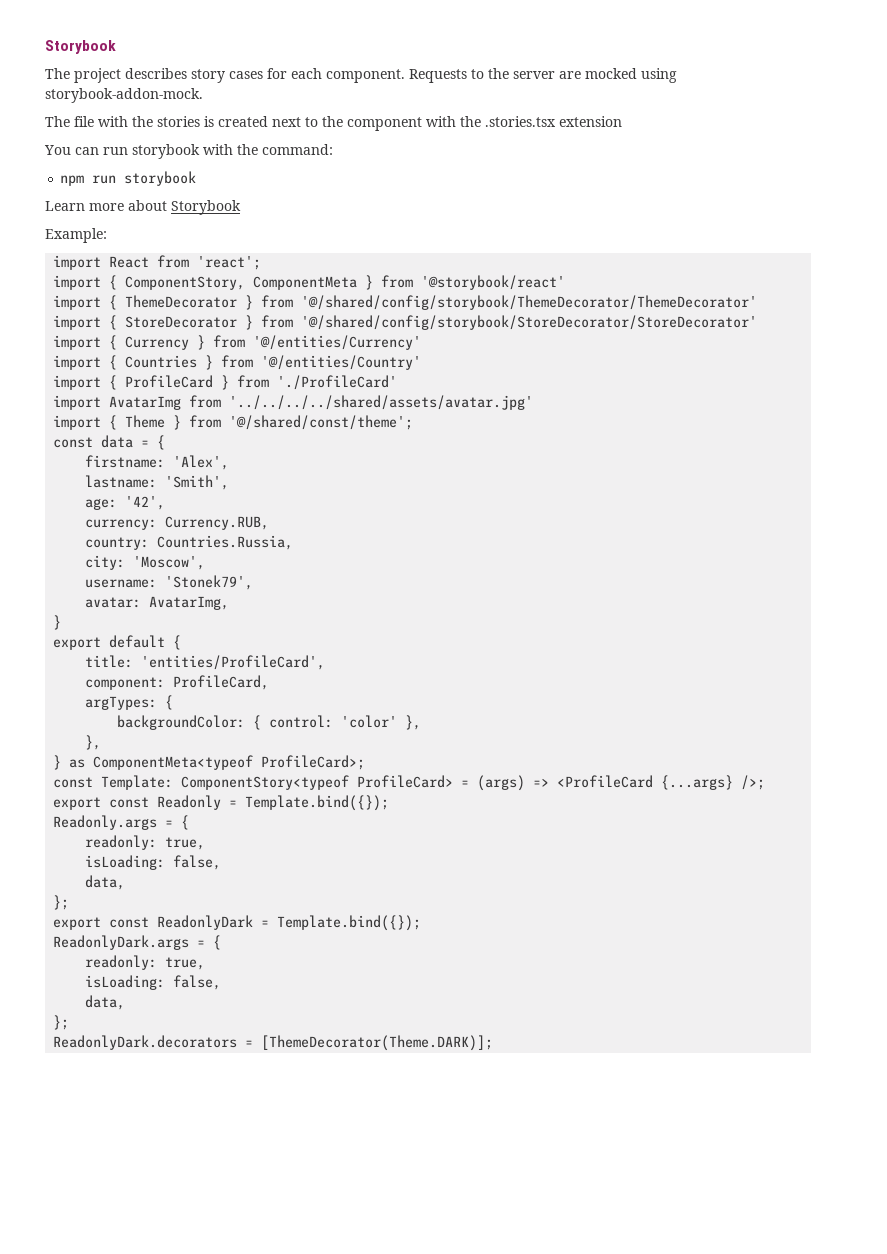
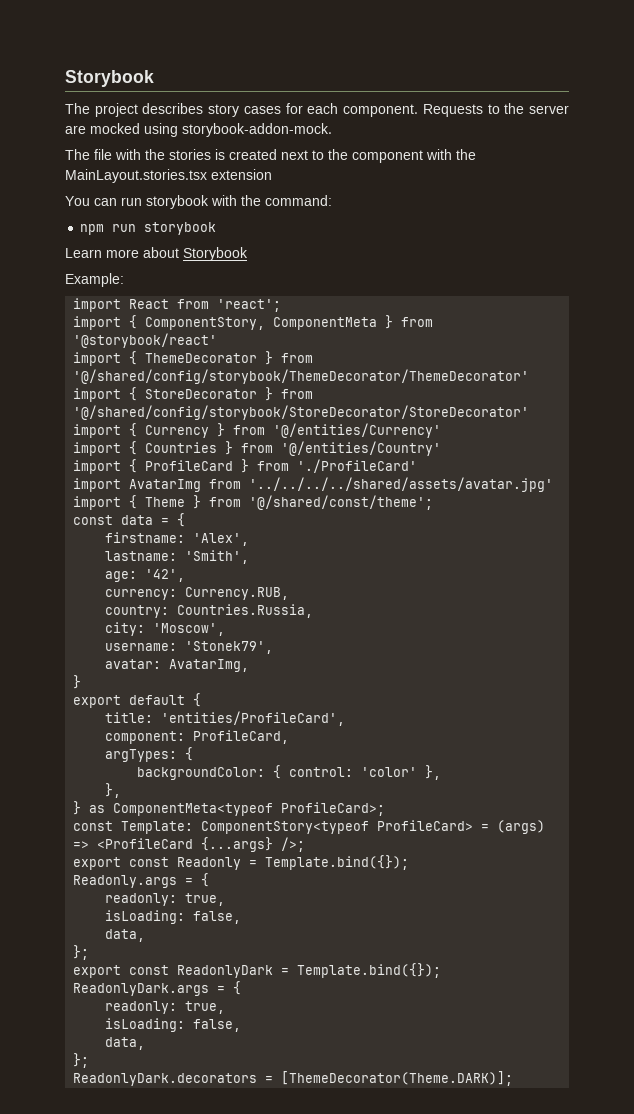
- The file with the stories is created next to the component with the .stories.tsx extension
+ The file with the stories is created next to the component with the MainLayout.stories.tsx extension

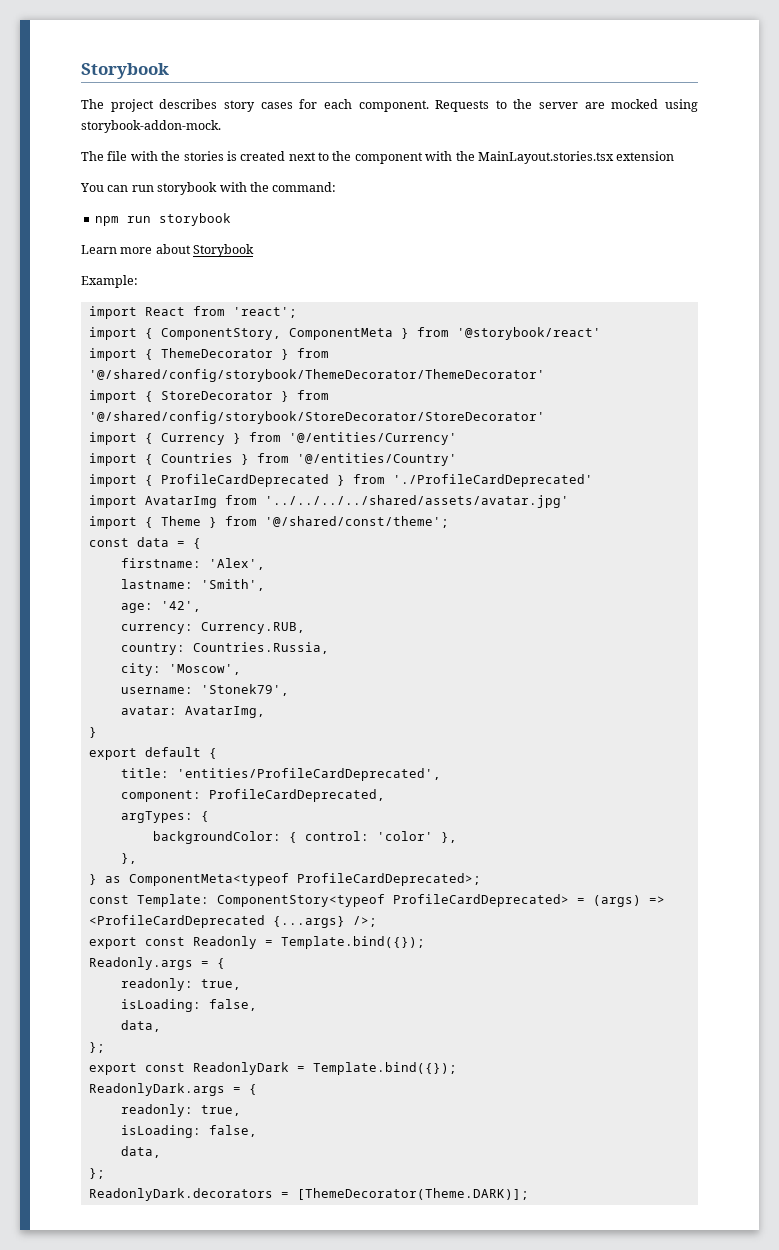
- import { ProfileCard } from './ProfileCard'
+ import { ProfileCardDeprecated } from './ProfileCardDeprecated'
- title: 'entities/ProfileCard',
+ title: 'entities/ProfileCardDeprecated',
- component: ProfileCard,
+ component: ProfileCardDeprecated,
- } as ComponentMeta<typeof ProfileCard>;
+ } as ComponentMeta<typeof ProfileCardDeprecated>;
- const Template: ComponentStory<typeof ProfileCard> = (args) => <ProfileCard {...args} />;
+ const Template: ComponentStory<typeof ProfileCardDeprecated> = (args) => <ProfileCardDeprecated {...args} />;

